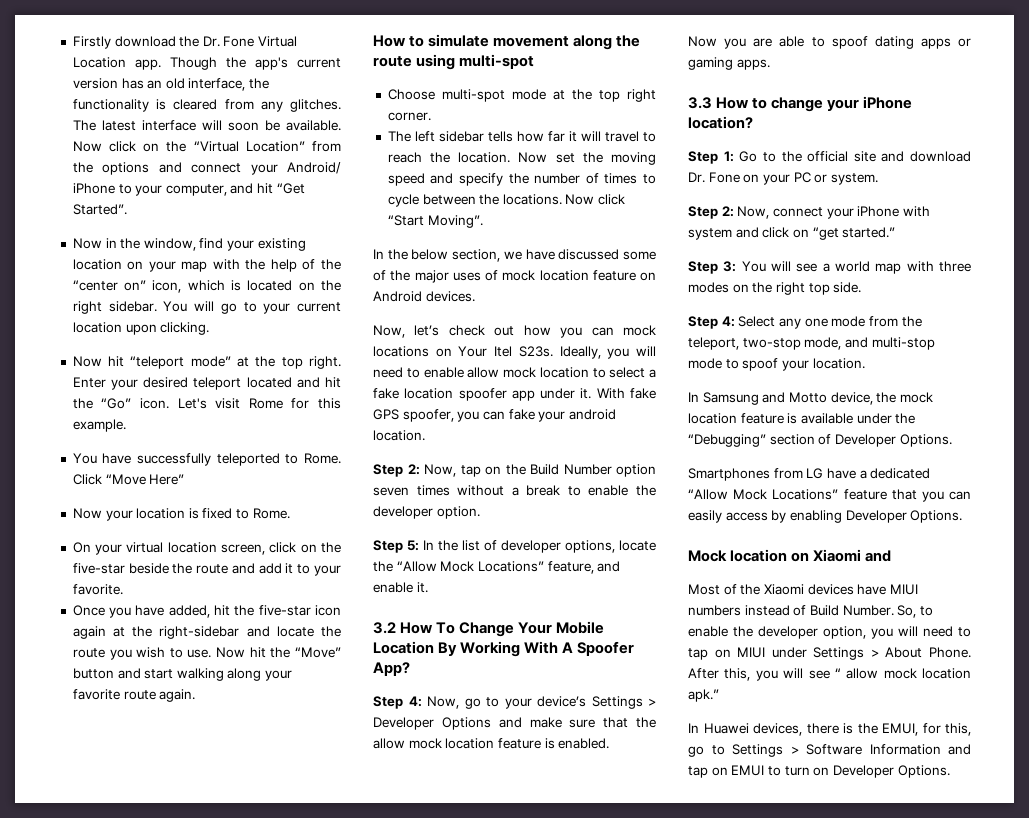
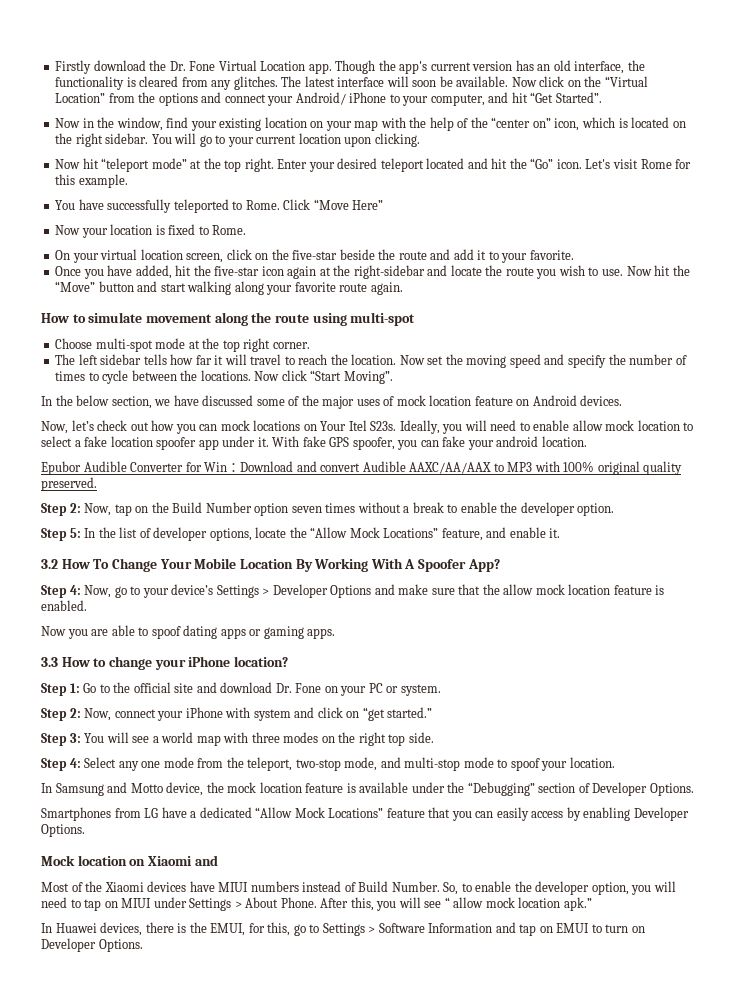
+ Epubor Audible Converter for Win：Download and convert Audible AAXC/AA/AAX to MP3 with 100% original quality preserved.

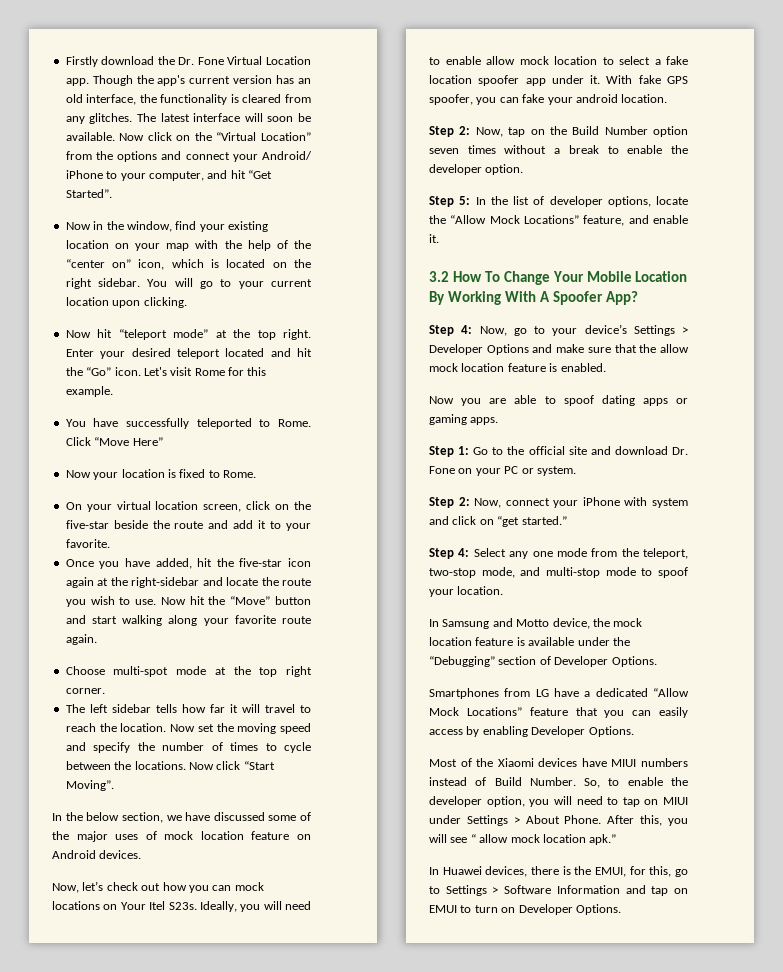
- How to simulate movement along the route using multi-spot
- Epubor Audible Converter for Win：Download and convert Audible AAXC/AA/AAX to MP3 with 100% original quality preserved.
- 3.3 How to change your iPhone location?
- Step 3: You will see a world map with three modes on the right top side.
- Mock location on Xiaomi and

